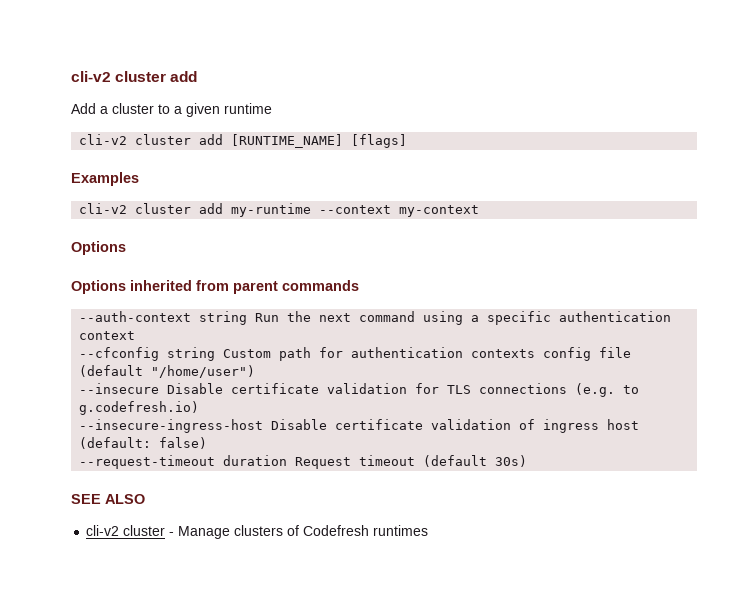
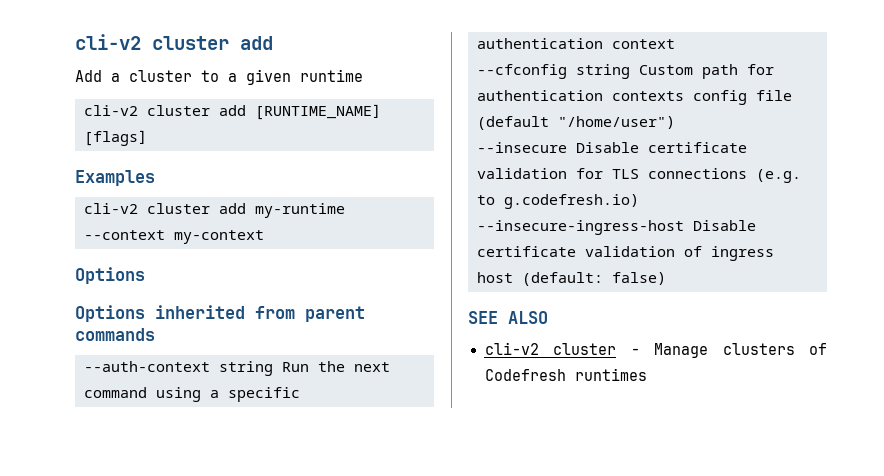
- --request-timeout duration Request timeout (default 30s)

